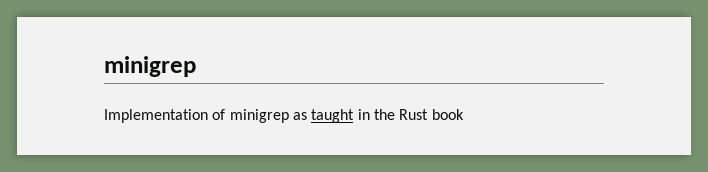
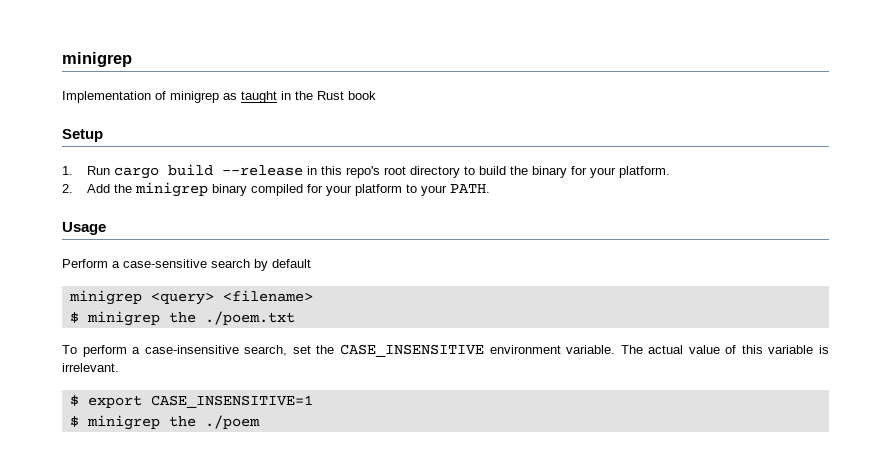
+ Setup
+ 1. Run cargo build --release in this repo's root directory to build the binary for your platform.
+ 2. Add the minigrep binary compiled for your platform to your PATH.
+ Usage
+ Perform a case-sensitive search by default
+ minigrep <query> <filename>
+ $ minigrep the ./poem.txt
+ To perform a case-insensitive search, set the CASE_INSENSITIVE environment variable. The actual value of this variable is irrelevant.
+ $ export CASE_INSENSITIVE=1
+ $ minigrep the ./poem

